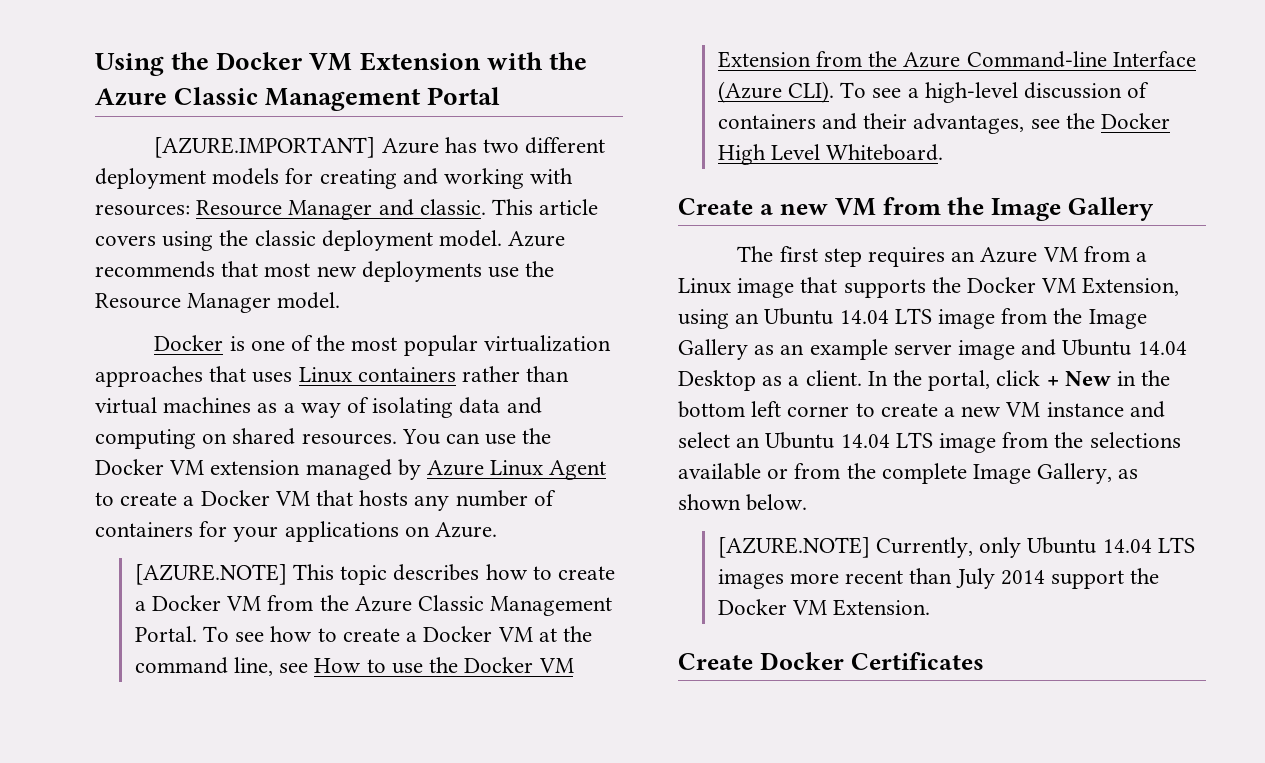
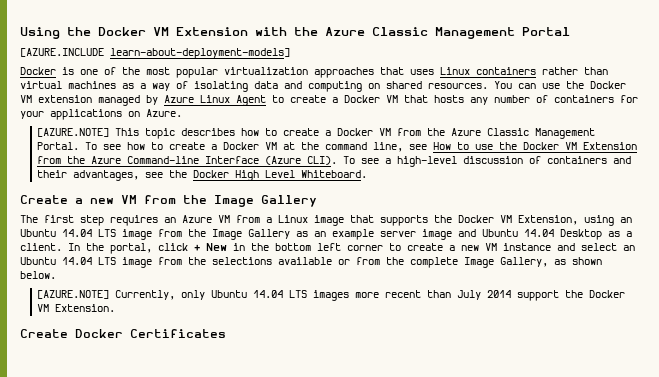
- [AZURE.IMPORTANT] Azure has two different deployment models for creating and working with resources: Resource Manager and classic. This article covers using the classic deployment model. Azure recommends that most new deployments use the Resource Manager model.
+ [AZURE.INCLUDE learn-about-deployment-models]

